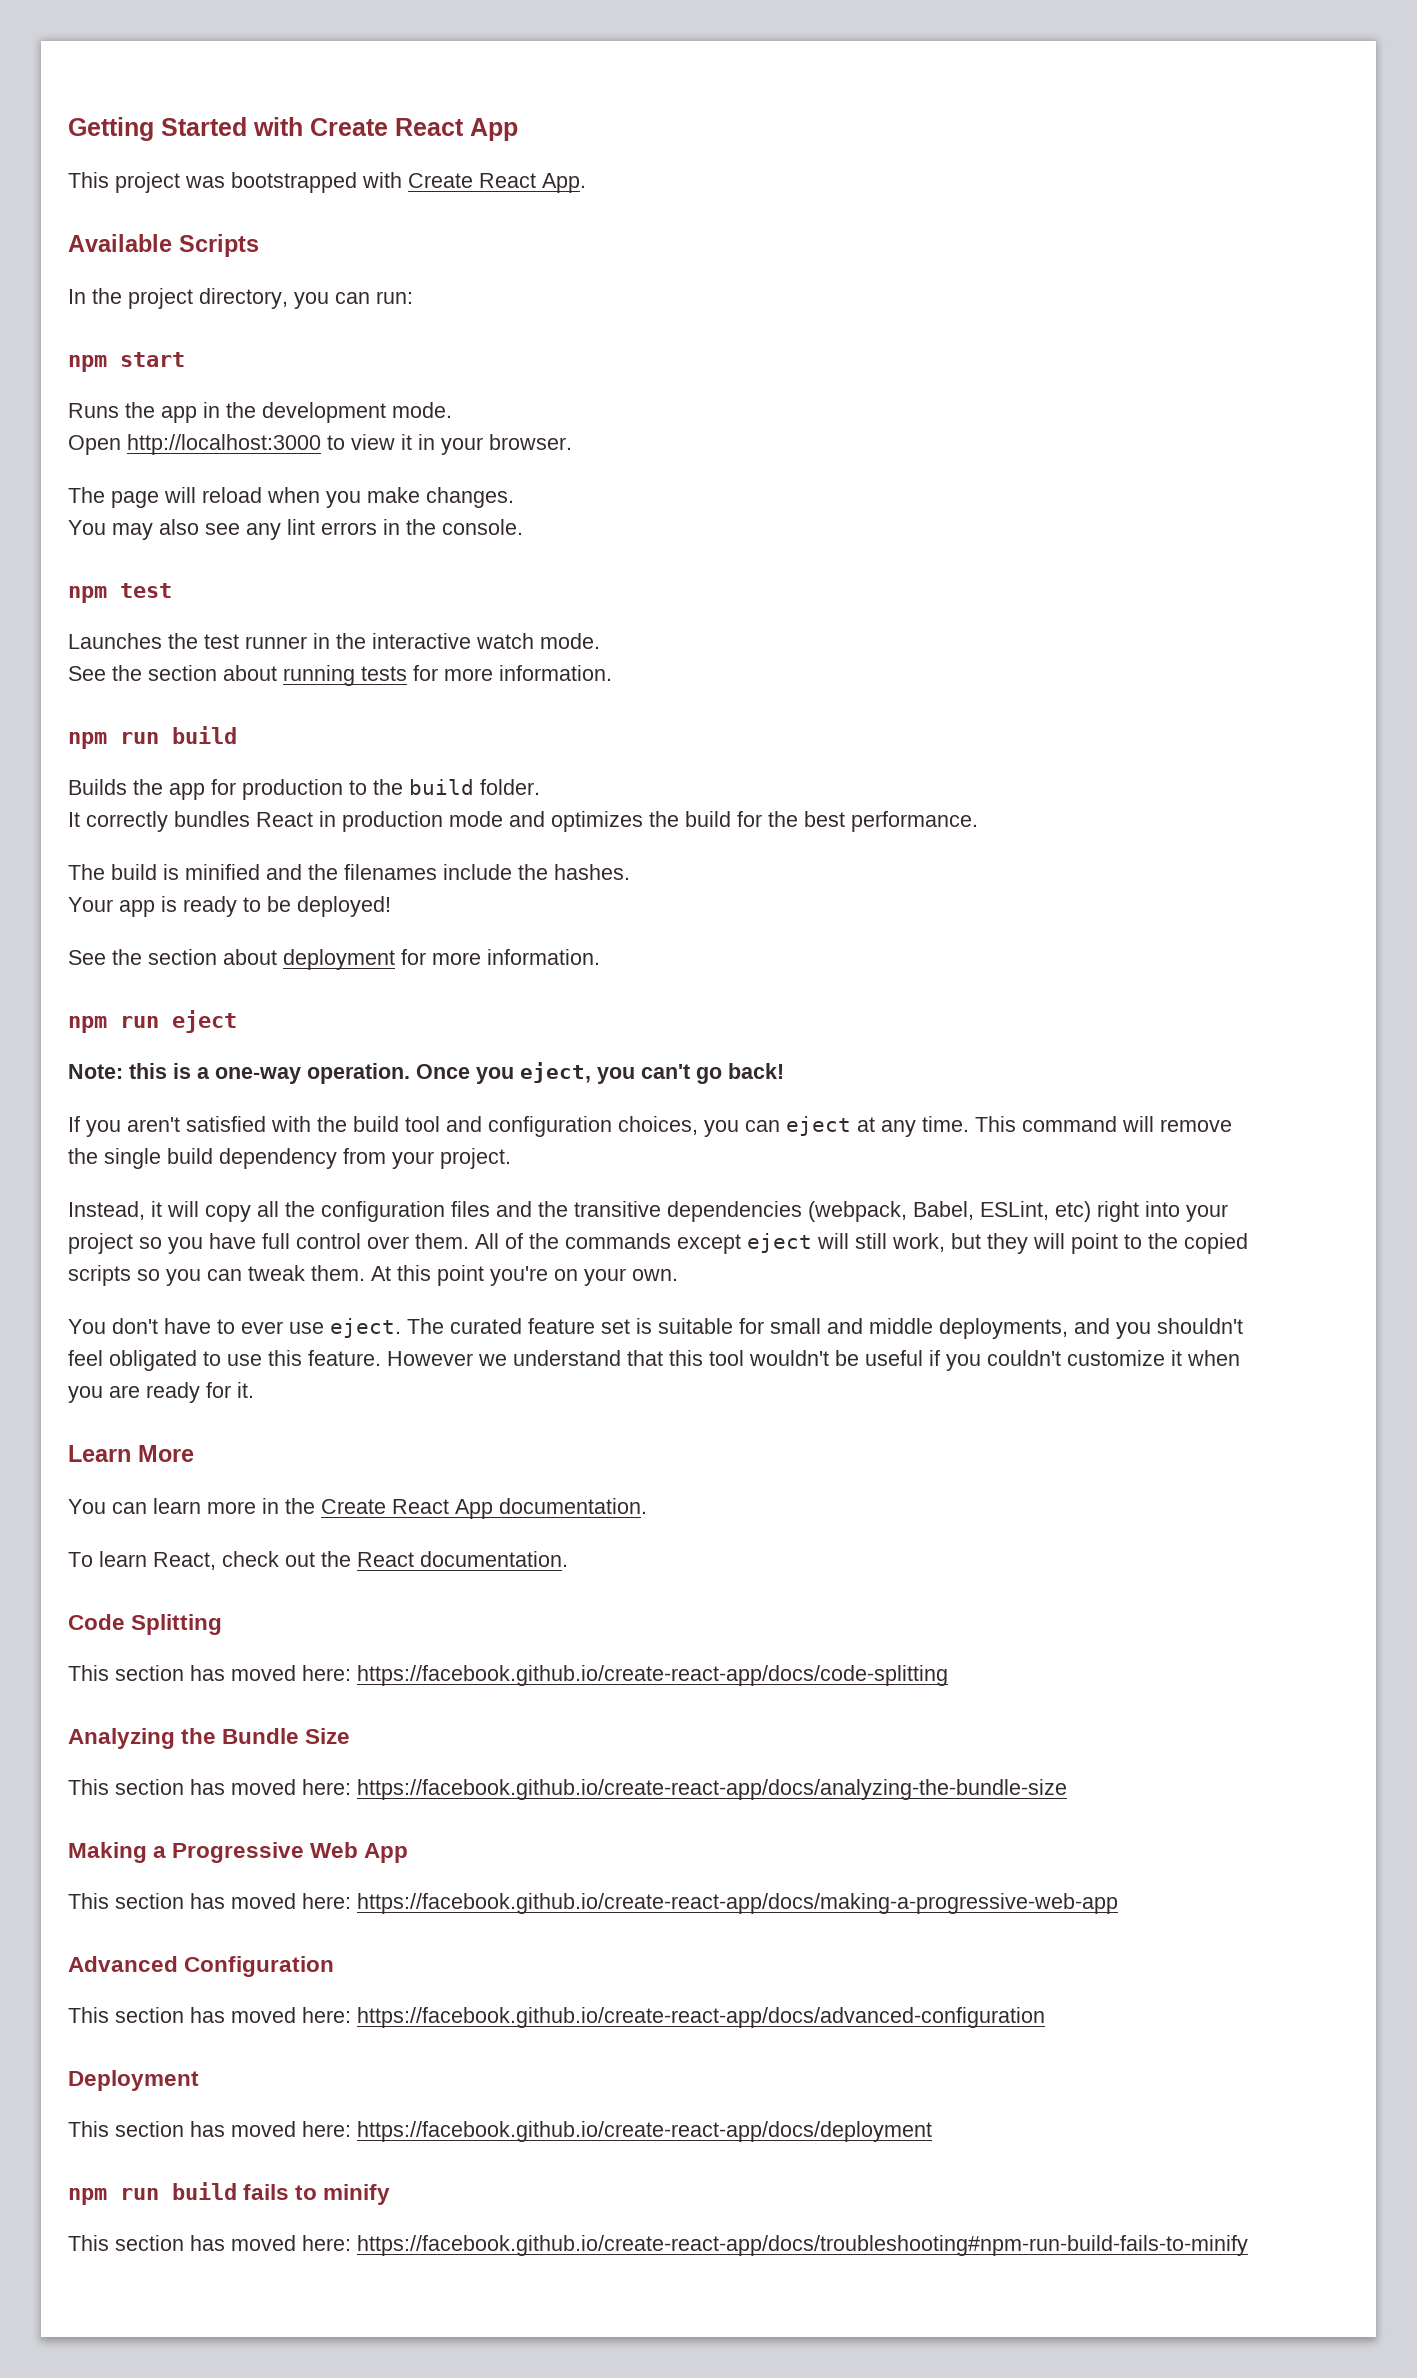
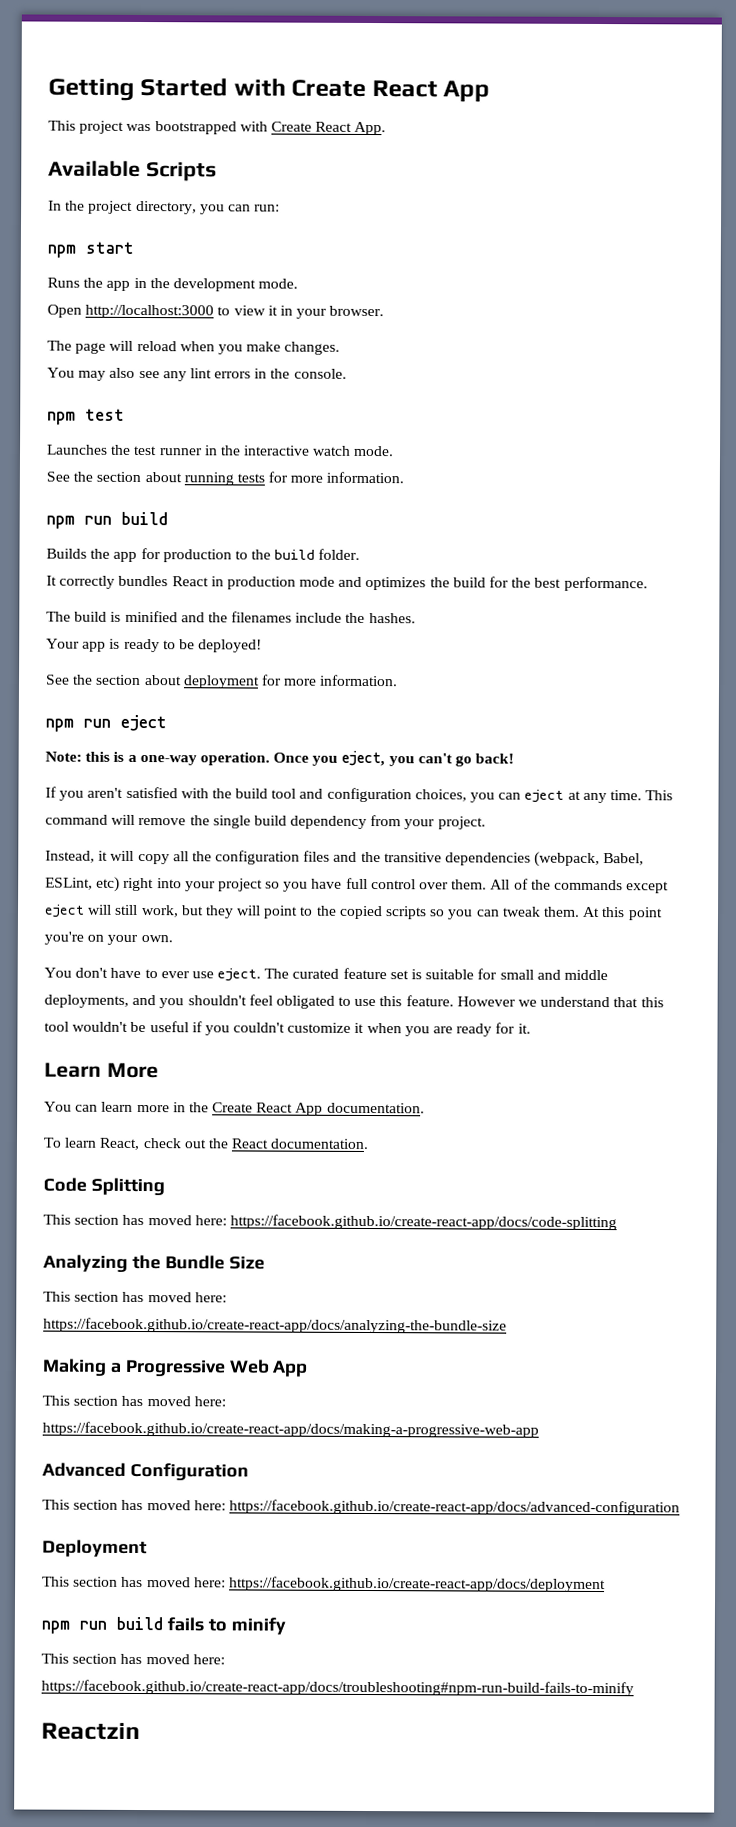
+ Reactzin

